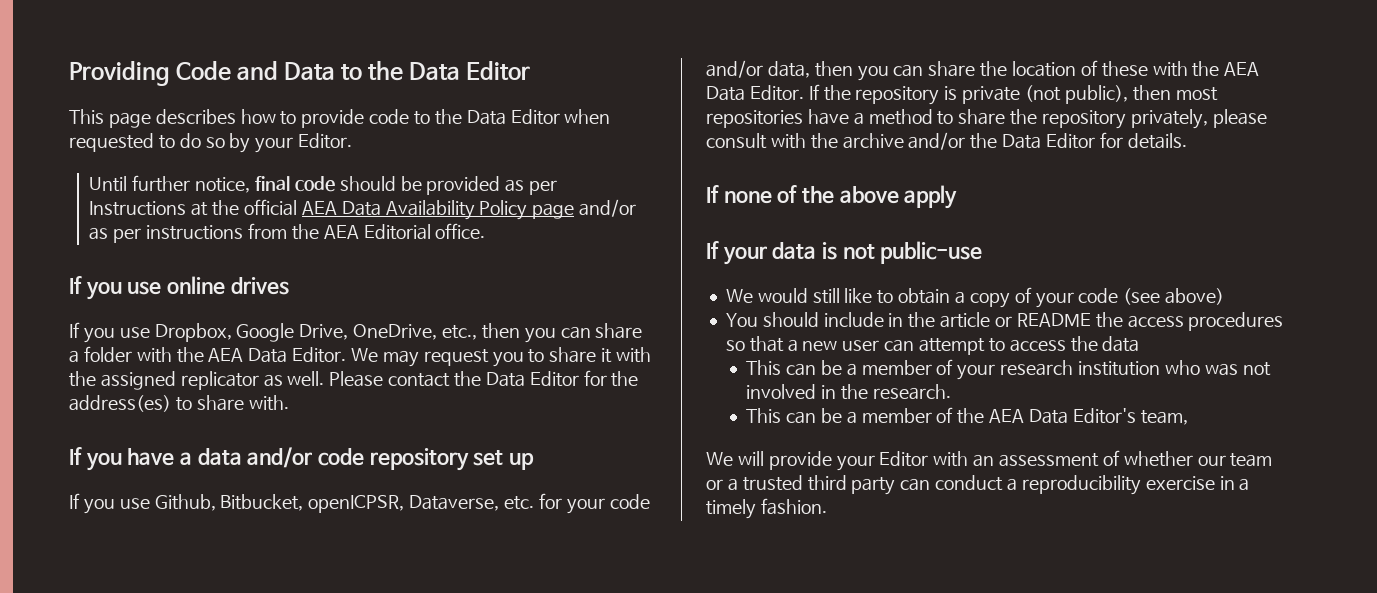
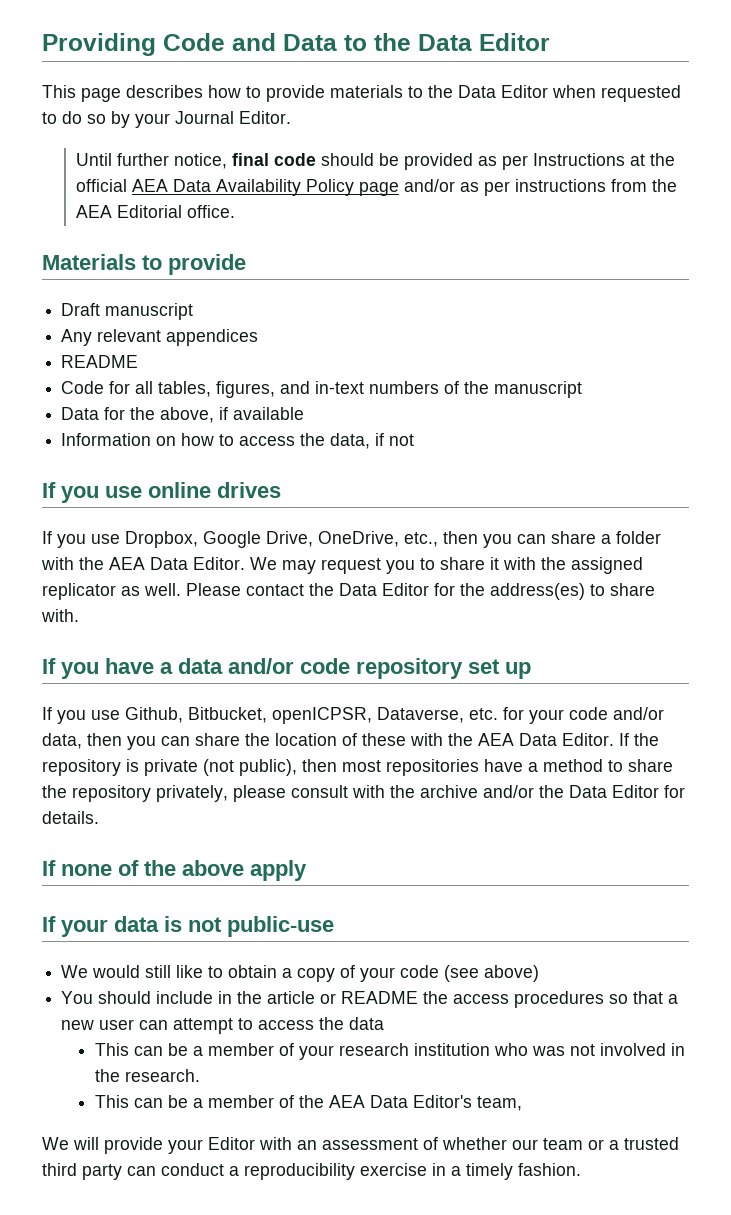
- This page describes how to provide code to the Data Editor when requested to do so by your Editor.
+ This page describes how to provide materials to the Data Editor when requested to do so by your Journal Editor.
+ Materials to provide
+ Draft manuscript
+ Any relevant appendices
+ README
+ Code for all tables, figures, and in-text numbers of the manuscript
+ Data for the above, if available
+ Information on how to access the data, if not

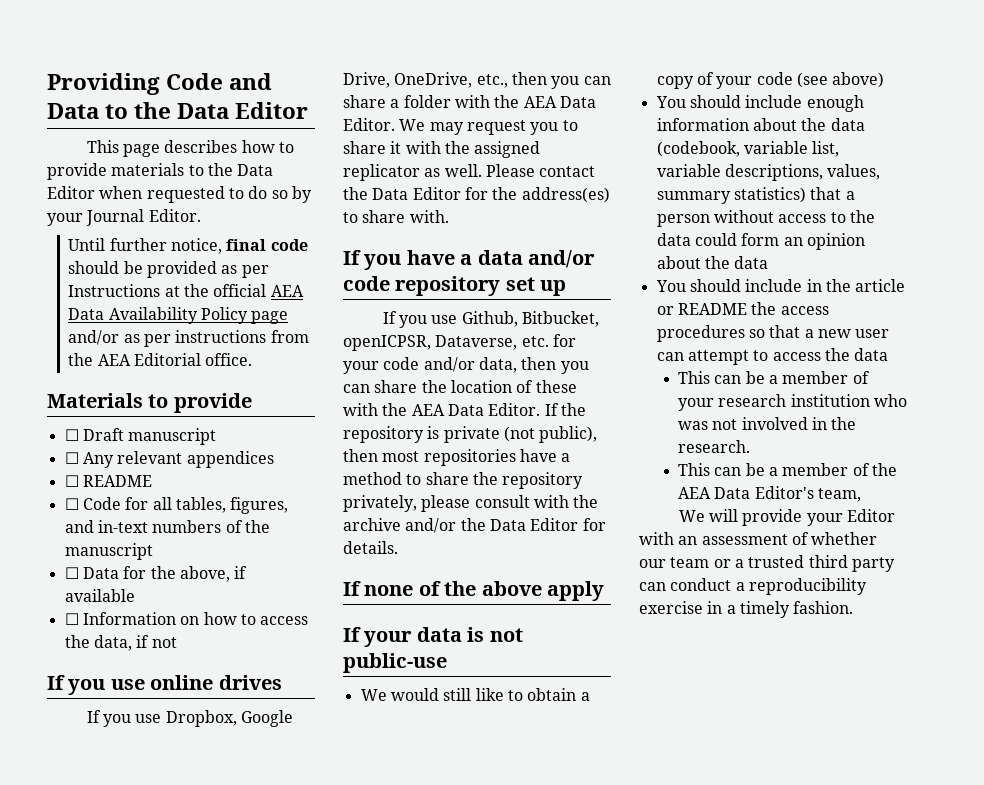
- Draft manuscript
+ ☐ Draft manuscript
- Any relevant appendices
- README
+ ☐ Any relevant appendices
+ ☐ README
- Code for all tables, figures, and in-text numbers of the manuscript
+ ☐ Code for all tables, figures, and in-text numbers of the manuscript
- Data for the above, if available
+ ☐ Data for the above, if available
- Information on how to access the data, if not
+ ☐ Information on how to access the data, if not
+ You should include enough information about the data (codebook, variable list, variable descriptions, values, summary statistics) that a person without access to the data could form an opinion about the data

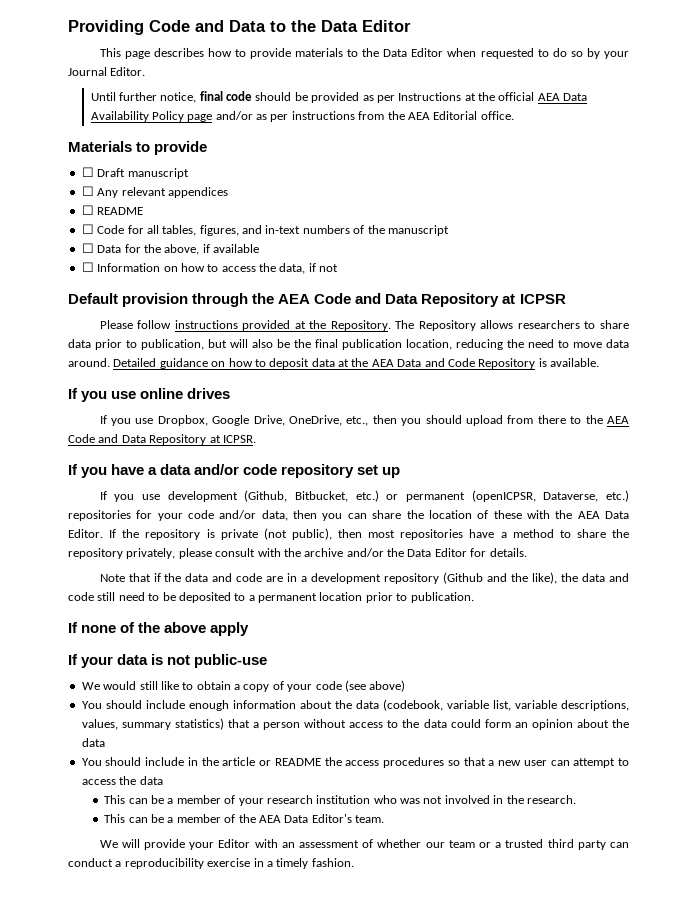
+ Default provision through the AEA Code and Data Repository at ICPSR
+ Please follow instructions provided at the Repository. The Repository allows researchers to share data prior to publication, but will also be the final publication location, reducing the need to move data around. Detailed guidance on how to deposit data at the AEA Data and Code Repository is available.
- If you use Dropbox, Google Drive, OneDrive, etc., then you can share a folder with the AEA Data Editor. We may request you to share it with the assigned replicator as well. Please contact the Data Editor for the address(es) to share with.
+ If you use Dropbox, Google Drive, OneDrive, etc., then you should upload from there to the AEA Code and Data Repository at ICPSR.
- If you use Github, Bitbucket, openICPSR, Dataverse, etc. for your code and/or data, then you can share the location of these with the AEA Data Editor.
+ If you use development (Github, Bitbucket, etc.) or permanent (openICPSR, Dataverse, etc.) repositories for your code and/or data, then you can share the location of these with the AEA Data Editor.
+ Note that if the data and code are in a development repository (Github and the like), the data and code still need to be deposited to a permanent location prior to publication.
- This can be a member of the AEA Data Editor's team,
+ This can be a member of the AEA Data Editor's team.

